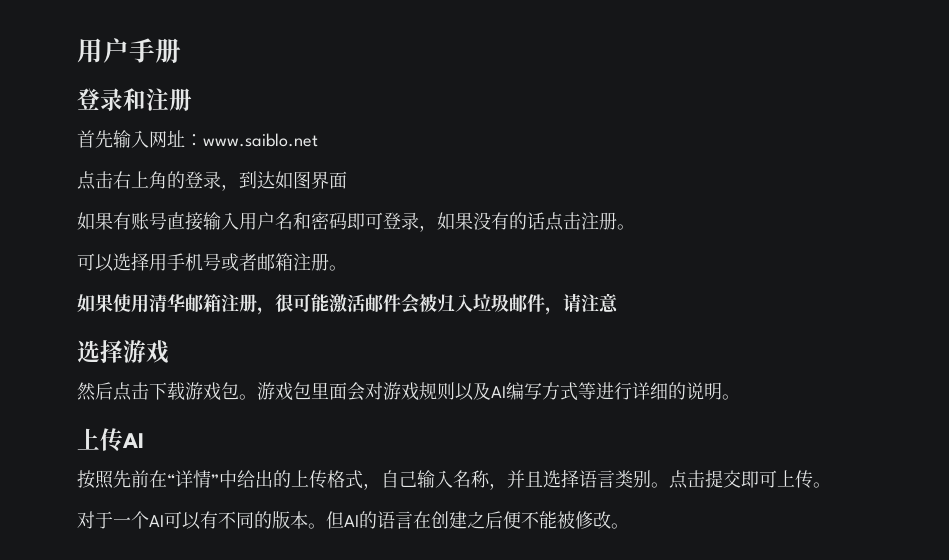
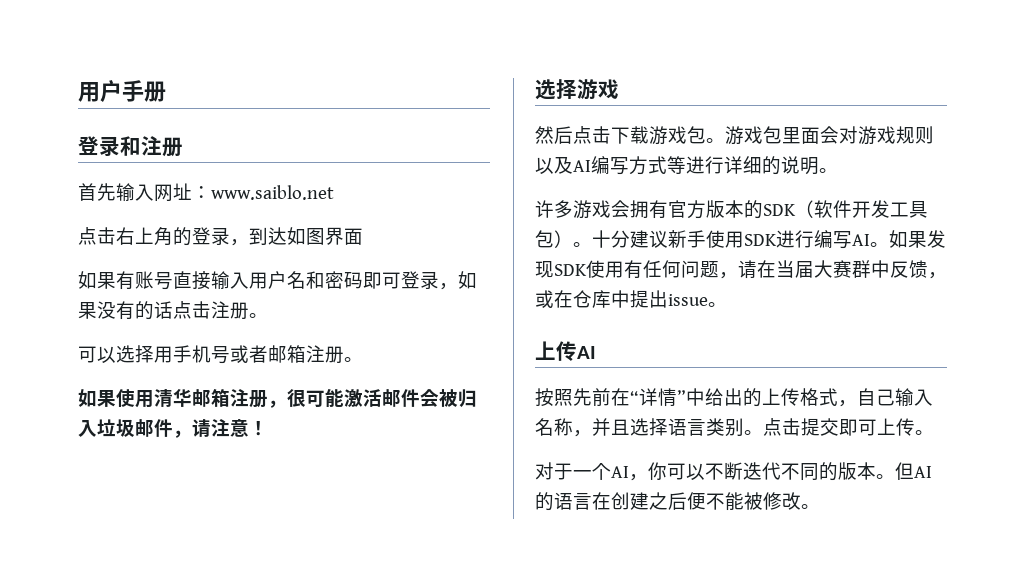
- 如果使用清华邮箱注册，很可能激活邮件会被归入垃圾邮件，请注意
+ 如果使用清华邮箱注册，很可能激活邮件会被归入垃圾邮件，请注意！
+ 许多游戏会拥有官方版本的SDK（软件开发工具包）。十分建议新手使用SDK进行编写AI。如果发现SDK使用有任何问题，请在当届大赛群中反馈，或在仓库中提出issue。
- 对于一个AI可以有不同的版本。
+ 对于一个AI，你可以不断迭代不同的版本。

